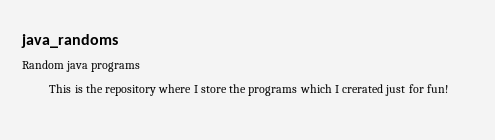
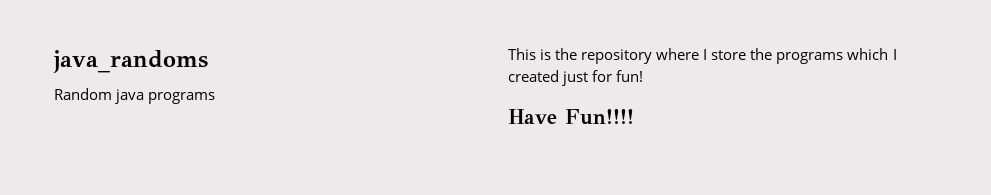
- This is the repository where I store the programs which I crerated just for fun!
+ This is the repository where I store the programs which I created just for fun!
+ Have Fun!!!!

